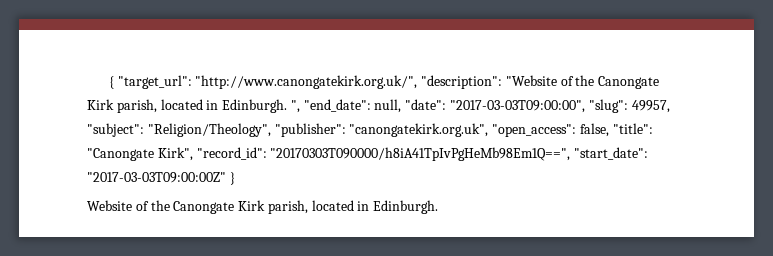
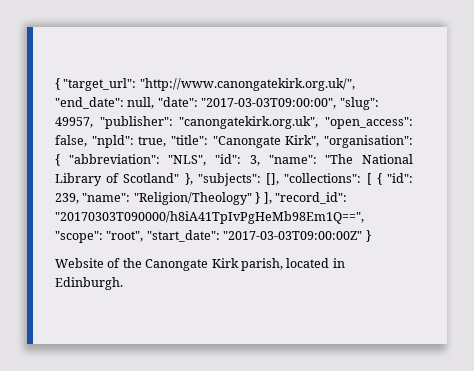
- { "target_url": "http://www.canongatekirk.org.uk/", "description": "Website of the Canongate Kirk parish, located in Edinburgh. ", "end_date": null, "date": "2017-03-03T09:00:00", "slug": 49957, "subject": "Religion/Theology", "publisher": "canongatekirk.org.uk", "open_access": false, "title": "Canongate Kirk", "record_id": "20170303T090000/h8iA41TpIvPgHeMb98Em1Q==", "start_date": "2017-03-03T09:00:00Z" }
+ { "target_url": "http://www.canongatekirk.org.uk/", "end_date": null, "date": "2017-03-03T09:00:00", "slug": 49957, "publisher": "canongatekirk.org.uk", "open_access": false, "npld": true, "title": "Canongate Kirk", "organisation": { "abbreviation": "NLS", "id": 3, "name": "The National Library of Scotland" }, "subjects": [], "collections": [ { "id": 239, "name": "Religion/Theology" } ], "record_id": "20170303T090000/h8iA41TpIvPgHeMb98Em1Q==", "scope": "root", "start_date": "2017-03-03T09:00:00Z" }

